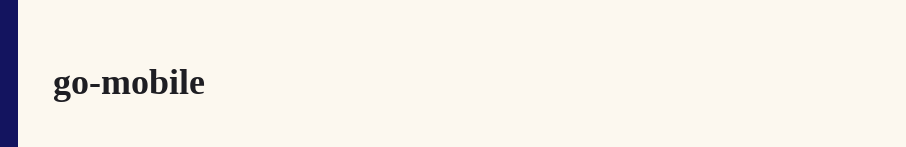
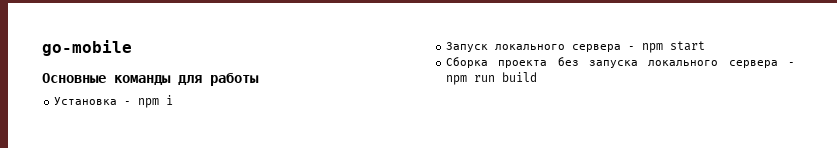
+ Основные команды для работы
+ Установка - npm i
+ Запуск локального сервера - npm start
+ Сборка проекта без запуска локального сервера - npm run build

